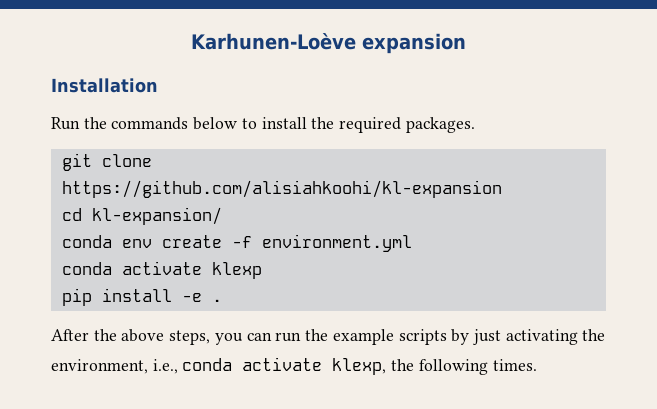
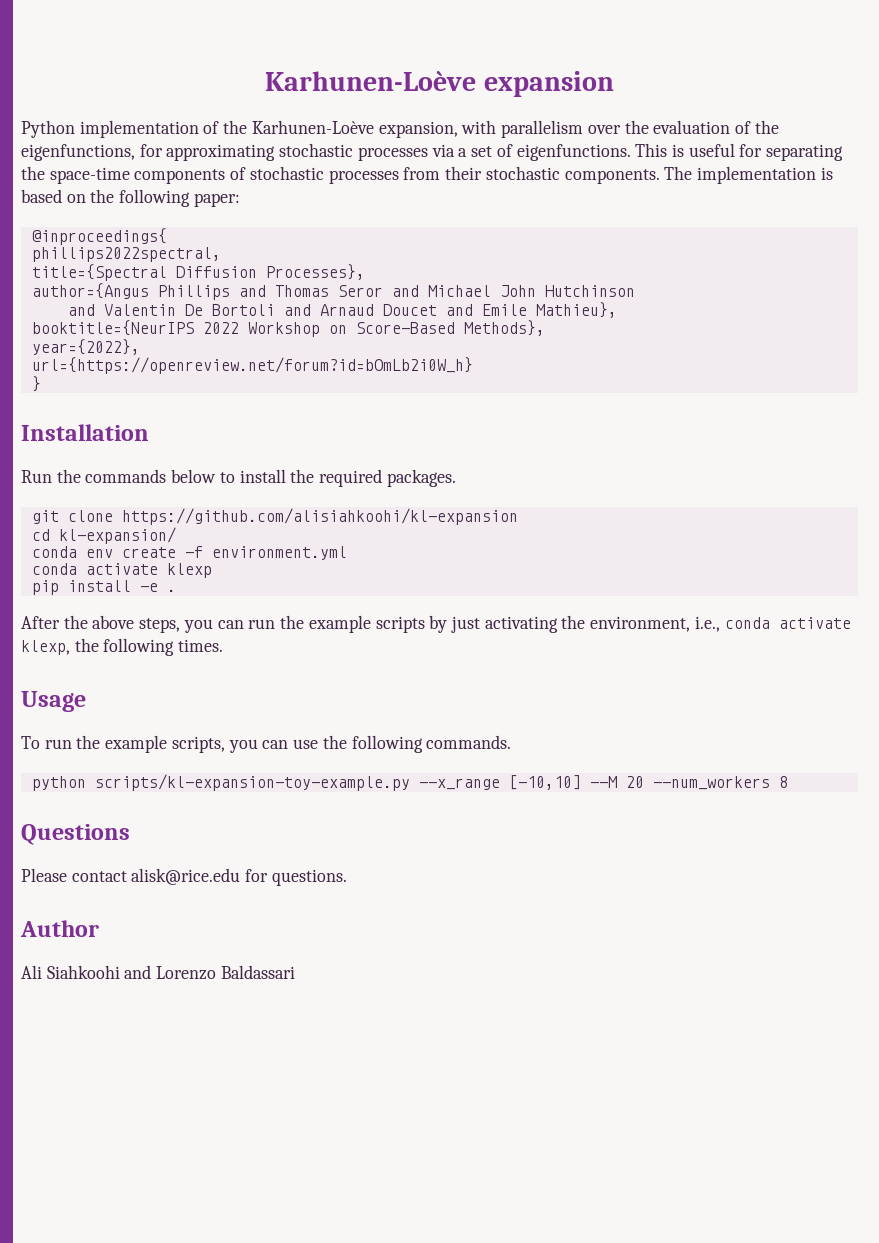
+ Python implementation of the Karhunen-Loève expansion, with parallelism over the evaluation of the eigenfunctions, for approximating stochastic processes via a set of eigenfunctions. This is useful for separating the space-time components of stochastic processes from their stochastic components. The implementation is based on the following paper:
+ @inproceedings{
+ phillips2022spectral,
+ title={Spectral Diffusion Processes},
+ author={Angus Phillips and Thomas Seror and Michael John Hutchinson
+ and Valentin De Bortoli and Arnaud Doucet and Emile Mathieu},
+ booktitle={NeurIPS 2022 Workshop on Score-Based Methods},
+ year={2022},
+ url={https://openreview.net/forum?id=bOmLb2i0W_h}
+ }
+ Usage
+ To run the example scripts, you can use the following commands.
+ python scripts/kl-expansion-toy-example.py --x_range [-10,10] --M 20 --num_workers 8
+ Questions
+ Please contact alisk@rice.edu for questions.
+ Author
+ Ali Siahkoohi and Lorenzo Baldassari

